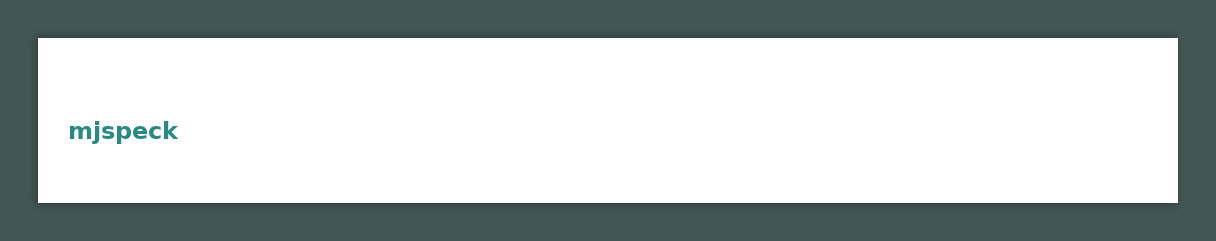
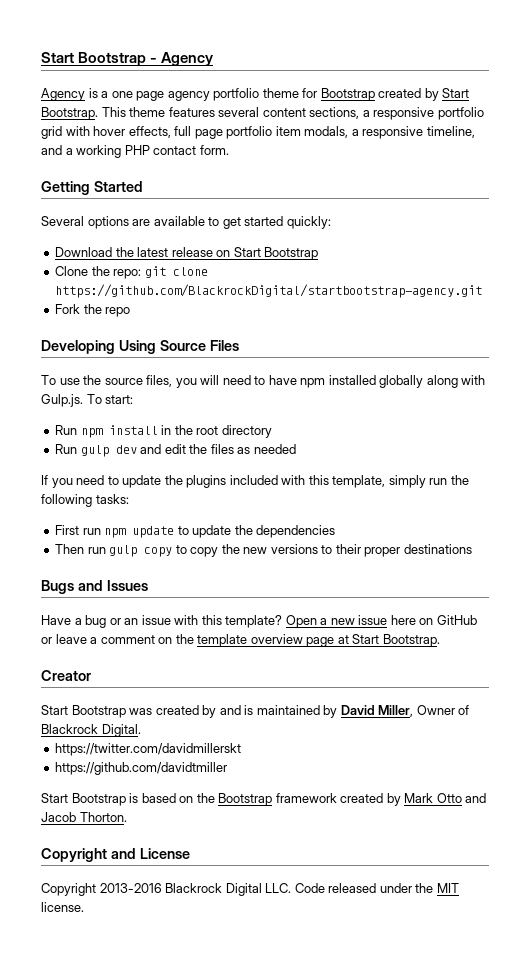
- mjspeck
+ Start Bootstrap - Agency
+ Agency is a one page agency portfolio theme for Bootstrap created by Start Bootstrap. This theme features several content sections, a responsive portfolio grid with hover effects, full page portfolio item modals, a responsive timeline, and a working PHP contact form.
+ Getting Started
+ Several options are available to get started quickly:
+ Download the latest release on Start Bootstrap
+ Clone the repo: git clone https://github.com/BlackrockDigital/startbootstrap-agency.git
+ Fork the repo
+ Developing Using Source Files
+ To use the source files, you will need to have npm installed globally along with Gulp.js. To start:
+ Run npm install in the root directory
+ Run gulp dev and edit the files as needed
+ If you need to update the plugins included with this template, simply run the following tasks:
+ First run npm update to update the dependencies
+ Then run gulp copy to copy the new versions to their proper destinations
+ Bugs and Issues
+ Have a bug or an issue with this template? Open a new issue here on GitHub or leave a comment on the template overview page at Start Bootstrap.
+ Creator
+ Start Bootstrap was created by and is maintained by David Miller, Owner of Blackrock Digital.
+ https://twitter.com/davidmillerskt
+ https://github.com/davidtmiller
+ Start Bootstrap is based on the Bootstrap framework created by Mark Otto and Jacob Thorton.
+ Copyright and License
+ Copyright 2013-2016 Blackrock Digital LLC. Code released under the MIT license.

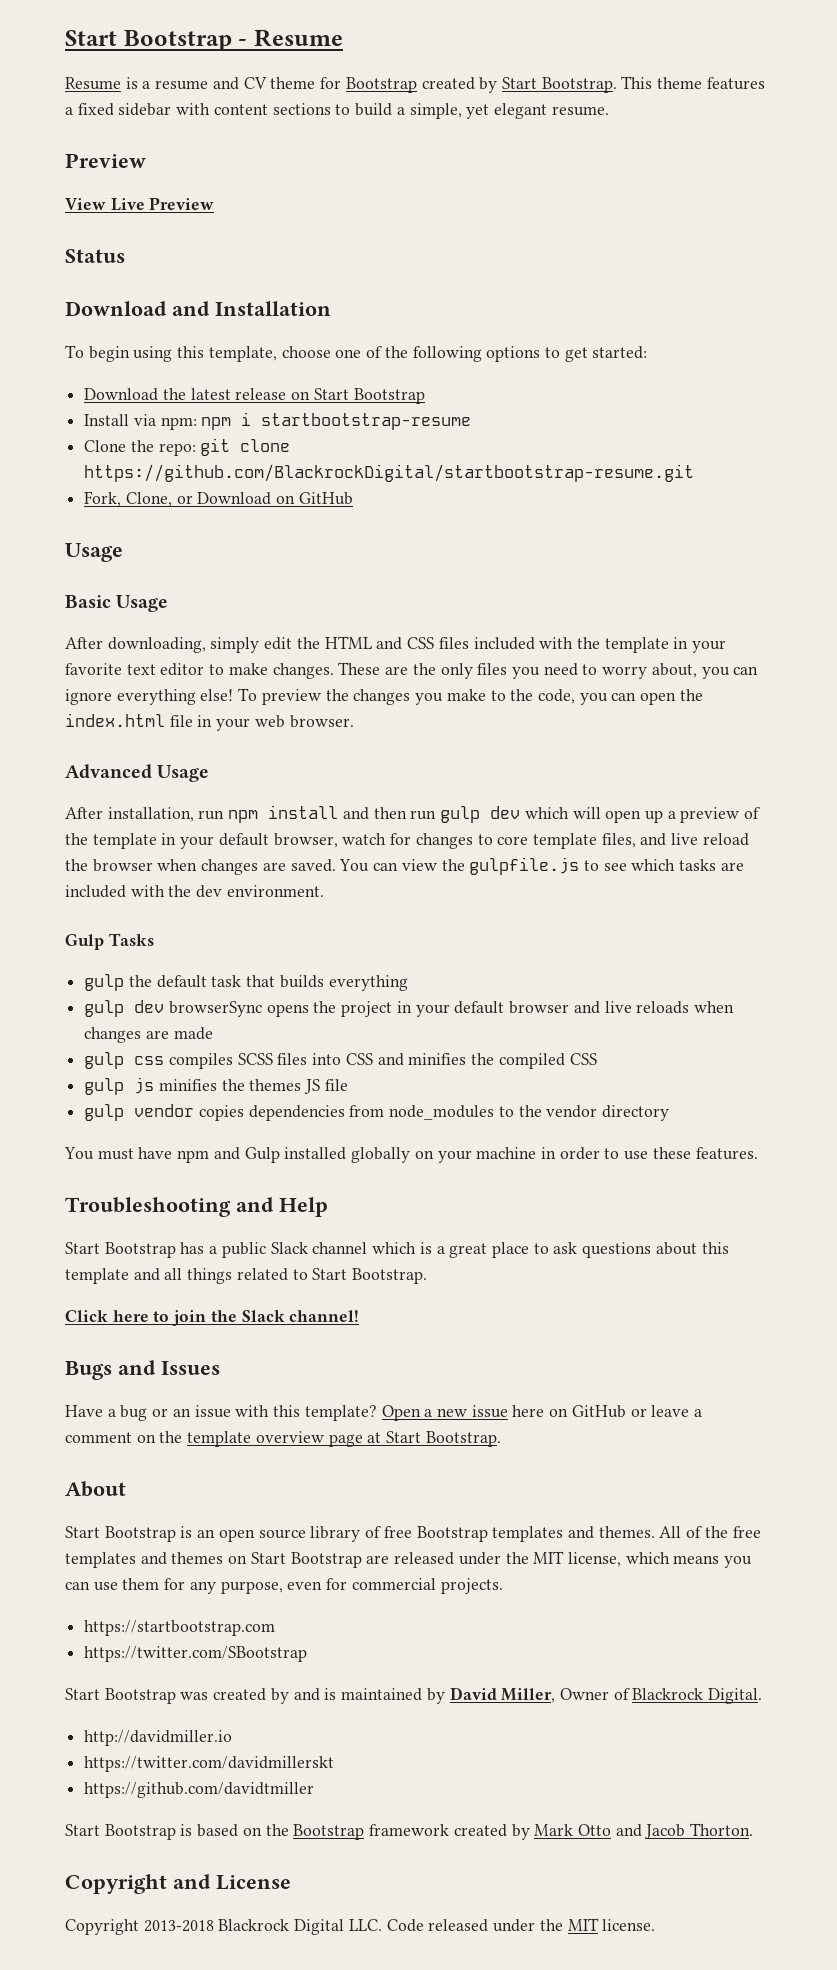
- Start Bootstrap - Agency
- Agency is a one page agency portfolio theme for Bootstrap created by Start Bootstrap.
+ Start Bootstrap - Resume
+ Resume is a resume and CV theme for Bootstrap created by Start Bootstrap.
- This theme features several content sections, a responsive portfolio grid with hover effects, full page portfolio item modals, a responsive timeline, and a working PHP contact form.
- Getting Started
- Several options are available to get started quickly:
+ This theme features a fixed sidebar with content sections to build a simple, yet elegant resume.
+ Preview
+ View Live Preview
+ Status
+ Download and Installation
+ To begin using this template, choose one of the following options to get started:
+ Install via npm: npm i startbootstrap-resume
- Clone the repo: git clone https://github.com/BlackrockDigital/startbootstrap-agency.git
- Fork the repo
- Developing Using Source Files
- To use the source files, you will need to have npm installed globally along with Gulp.js. To start:
- Run npm install in the root directory
- Run gulp dev and edit the files as needed
- If you need to update the plugins included with this template, simply run the following tasks:
- First run npm update to update the dependencies
- Then run gulp copy to copy the new versions to their proper destinations
+ Clone the repo: git clone https://github.com/BlackrockDigital/startbootstrap-resume.git
+ Fork, Clone, or Download on GitHub
+ Usage
+ Basic Usage
+ After downloading, simply edit the HTML and CSS files included with the template in your favorite text editor to make changes. These are the only files you need to worry about, you can ignore everything else! To preview the changes you make to the code, you can open the index.html file in your web browser.
+ Advanced Usage
+ After installation, run npm install and then run gulp dev which will open up a preview of the template in your default browser, watch for changes to core template files, and live reload the browser when changes are saved. You can view the gulpfile.js to see which tasks are included with the dev environment.
+ Gulp Tasks
+ gulp the default task that builds everything
+ gulp dev browserSync opens the project in your default browser and live reloads when changes are made
+ gulp css compiles SCSS files into CSS and minifies the compiled CSS
+ gulp js minifies the themes JS file
+ gulp vendor copies dependencies from node_modules to the vendor directory
+ You must have npm and Gulp installed globally on your machine in order to use these features.
+ Troubleshooting and Help
+ Start Bootstrap has a public Slack channel which is a great place to ask questions about this template and all things related to Start Bootstrap.
+ Click here to join the Slack channel!
- Creator
+ About
+ Start Bootstrap is an open source library of free Bootstrap templates and themes. All of the free templates and themes on Start Bootstrap are released under the MIT license, which means you can use them for any purpose, even for commercial projects.
+ https://startbootstrap.com
+ https://twitter.com/SBootstrap
+ http://davidmiller.io
- Copyright 2013-2016 Blackrock Digital LLC. Code released under the MIT license.
+ Copyright 2013-2018 Blackrock Digital LLC. Code released under the MIT license.

